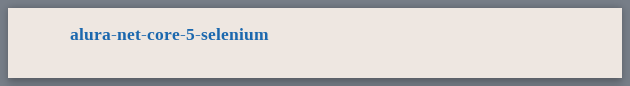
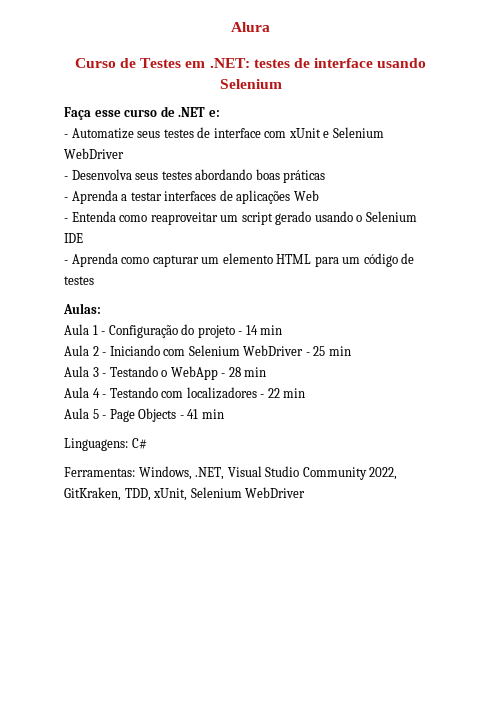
- alura-net-core-5-selenium
+ Alura
+ Curso de Testes em .NET: testes de interface usando Selenium
+ Faça esse curso de .NET e:
+ - Automatize seus testes de interface com xUnit e Selenium WebDriver
+ - Desenvolva seus testes abordando boas práticas
+ - Aprenda a testar interfaces de aplicações Web
+ - Entenda como reaproveitar um script gerado usando o Selenium IDE
+ - Aprenda como capturar um elemento HTML para um código de testes
+ Aulas:
+ Aula 1 - Configuração do projeto - 14 min
+ Aula 2 - Iniciando com Selenium WebDriver - 25 min
+ Aula 3 - Testando o WebApp - 28 min
+ Aula 4 - Testando com localizadores - 22 min
+ Aula 5 - Page Objects - 41 min
+ Linguagens: C#
+ Ferramentas: Windows, .NET, Visual Studio Community 2022, GitKraken, TDD, xUnit, Selenium WebDriver

